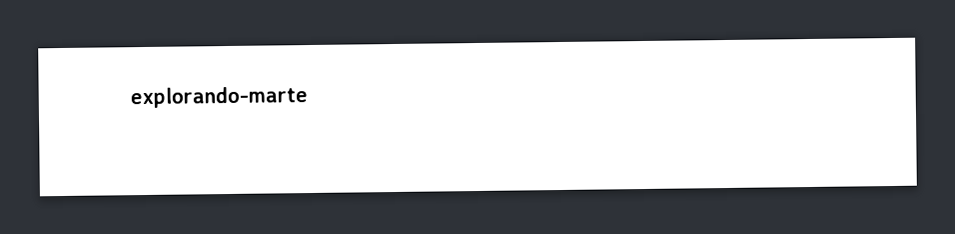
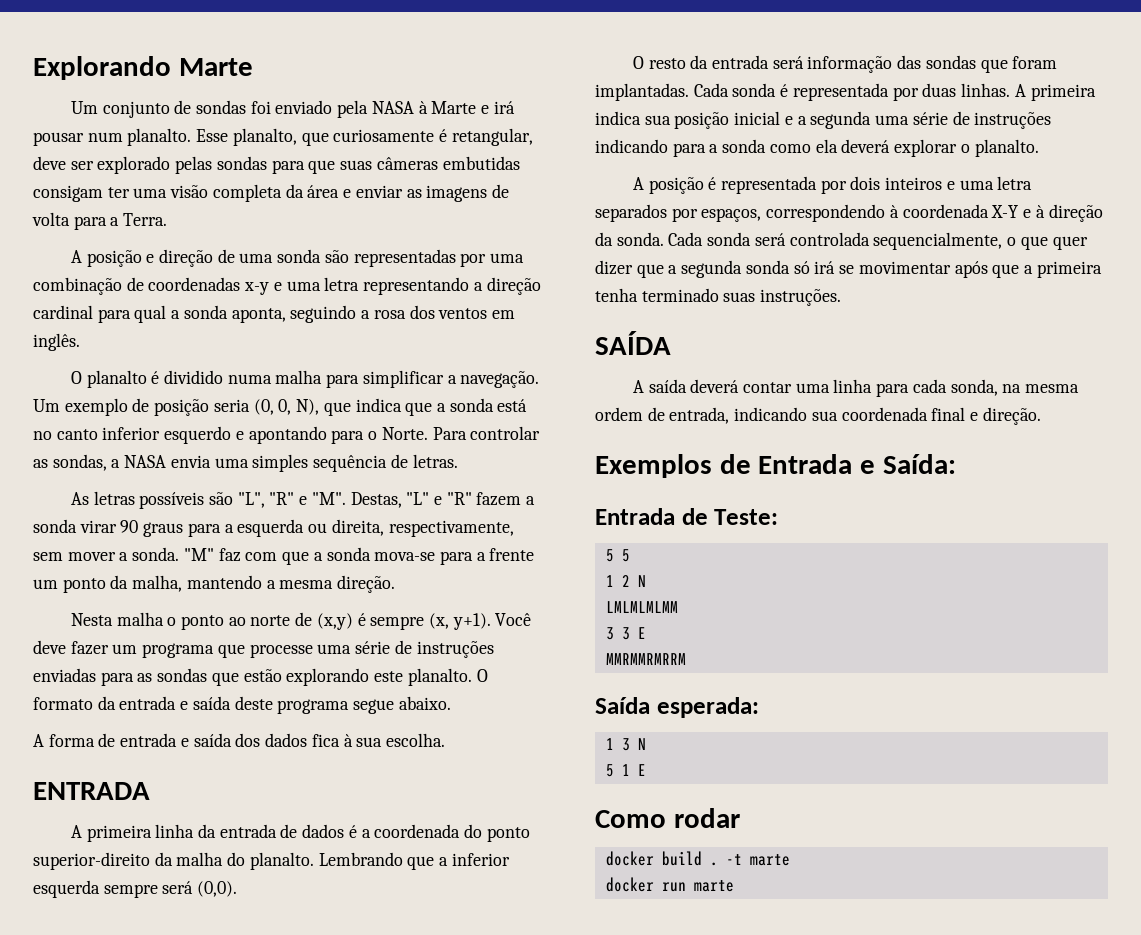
- explorando-marte
+ Explorando Marte
+ Um conjunto de sondas foi enviado pela NASA à Marte e irá pousar num planalto. Esse planalto, que curiosamente é retangular, deve ser explorado pelas sondas para que suas câmeras embutidas consigam ter uma visão completa da área e enviar as imagens de volta para a Terra.
+ A posição e direção de uma sonda são representadas por uma combinação de coordenadas x-y e uma letra representando a direção cardinal para qual a sonda aponta, seguindo a rosa dos ventos em inglês.
+ O planalto é dividido numa malha para simplificar a navegação. Um exemplo de posição seria (0, 0, N), que indica que a sonda está no canto inferior esquerdo e apontando para o Norte. Para controlar as sondas, a NASA envia uma simples sequência de letras.
+ As letras possíveis são "L", "R" e "M". Destas, "L" e "R" fazem a sonda virar 90 graus para a esquerda ou direita, respectivamente, sem mover a sonda. "M" faz com que a sonda mova-se para a frente um ponto da malha, mantendo a mesma direção.
+ Nesta malha o ponto ao norte de (x,y) é sempre (x, y+1). Você deve fazer um programa que processe uma série de instruções enviadas para as sondas que estão explorando este planalto. O formato da entrada e saída deste programa segue abaixo.
+ A forma de entrada e saída dos dados fica à sua escolha.
+ ENTRADA
+ A primeira linha da entrada de dados é a coordenada do ponto superior-direito da malha do planalto. Lembrando que a inferior esquerda sempre será (0,0).
+ O resto da entrada será informação das sondas que foram implantadas. Cada sonda é representada por duas linhas. A primeira indica sua posição inicial e a segunda uma série de instruções indicando para a sonda como ela deverá explorar o planalto.
+ A posição é representada por dois inteiros e uma letra separados por espaços, correspondendo à coordenada X-Y e à direção da sonda. Cada sonda será controlada sequencialmente, o que quer dizer que a segunda sonda só irá se movimentar após que a primeira tenha terminado suas instruções.
+ SAÍDA
+ A saída deverá contar uma linha para cada sonda, na mesma ordem de entrada, indicando sua coordenada final e direção.
+ Exemplos de Entrada e Saída:
+ Entrada de Teste:
+ 5 5
+ 1 2 N
+ LMLMLMLMM
+ 3 3 E
+ MMRMMRMRRM
+ Saída esperada:
+ 1 3 N
+ 5 1 E
+ Como rodar
+ docker build . -t marte
+ docker run marte

